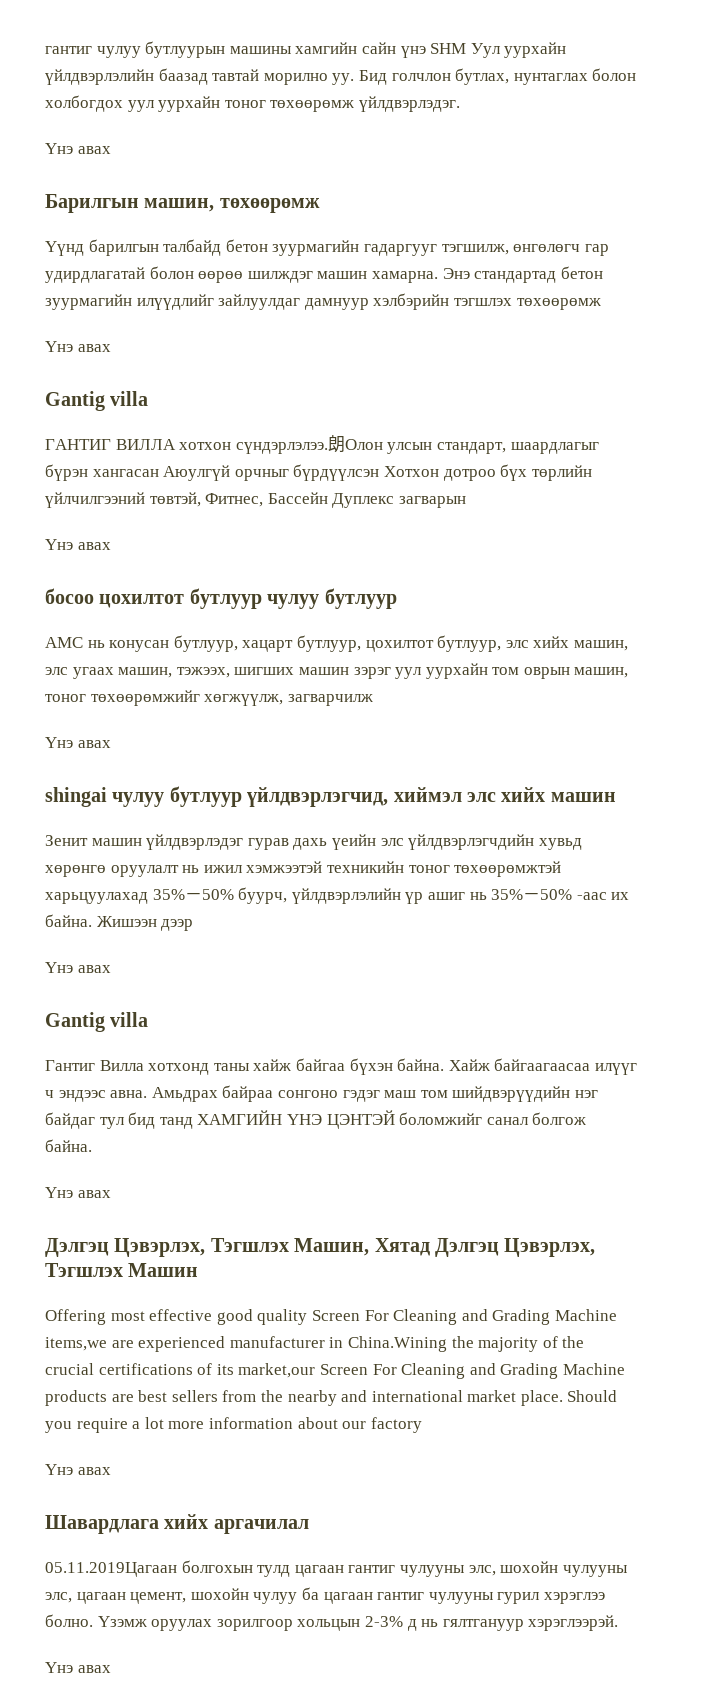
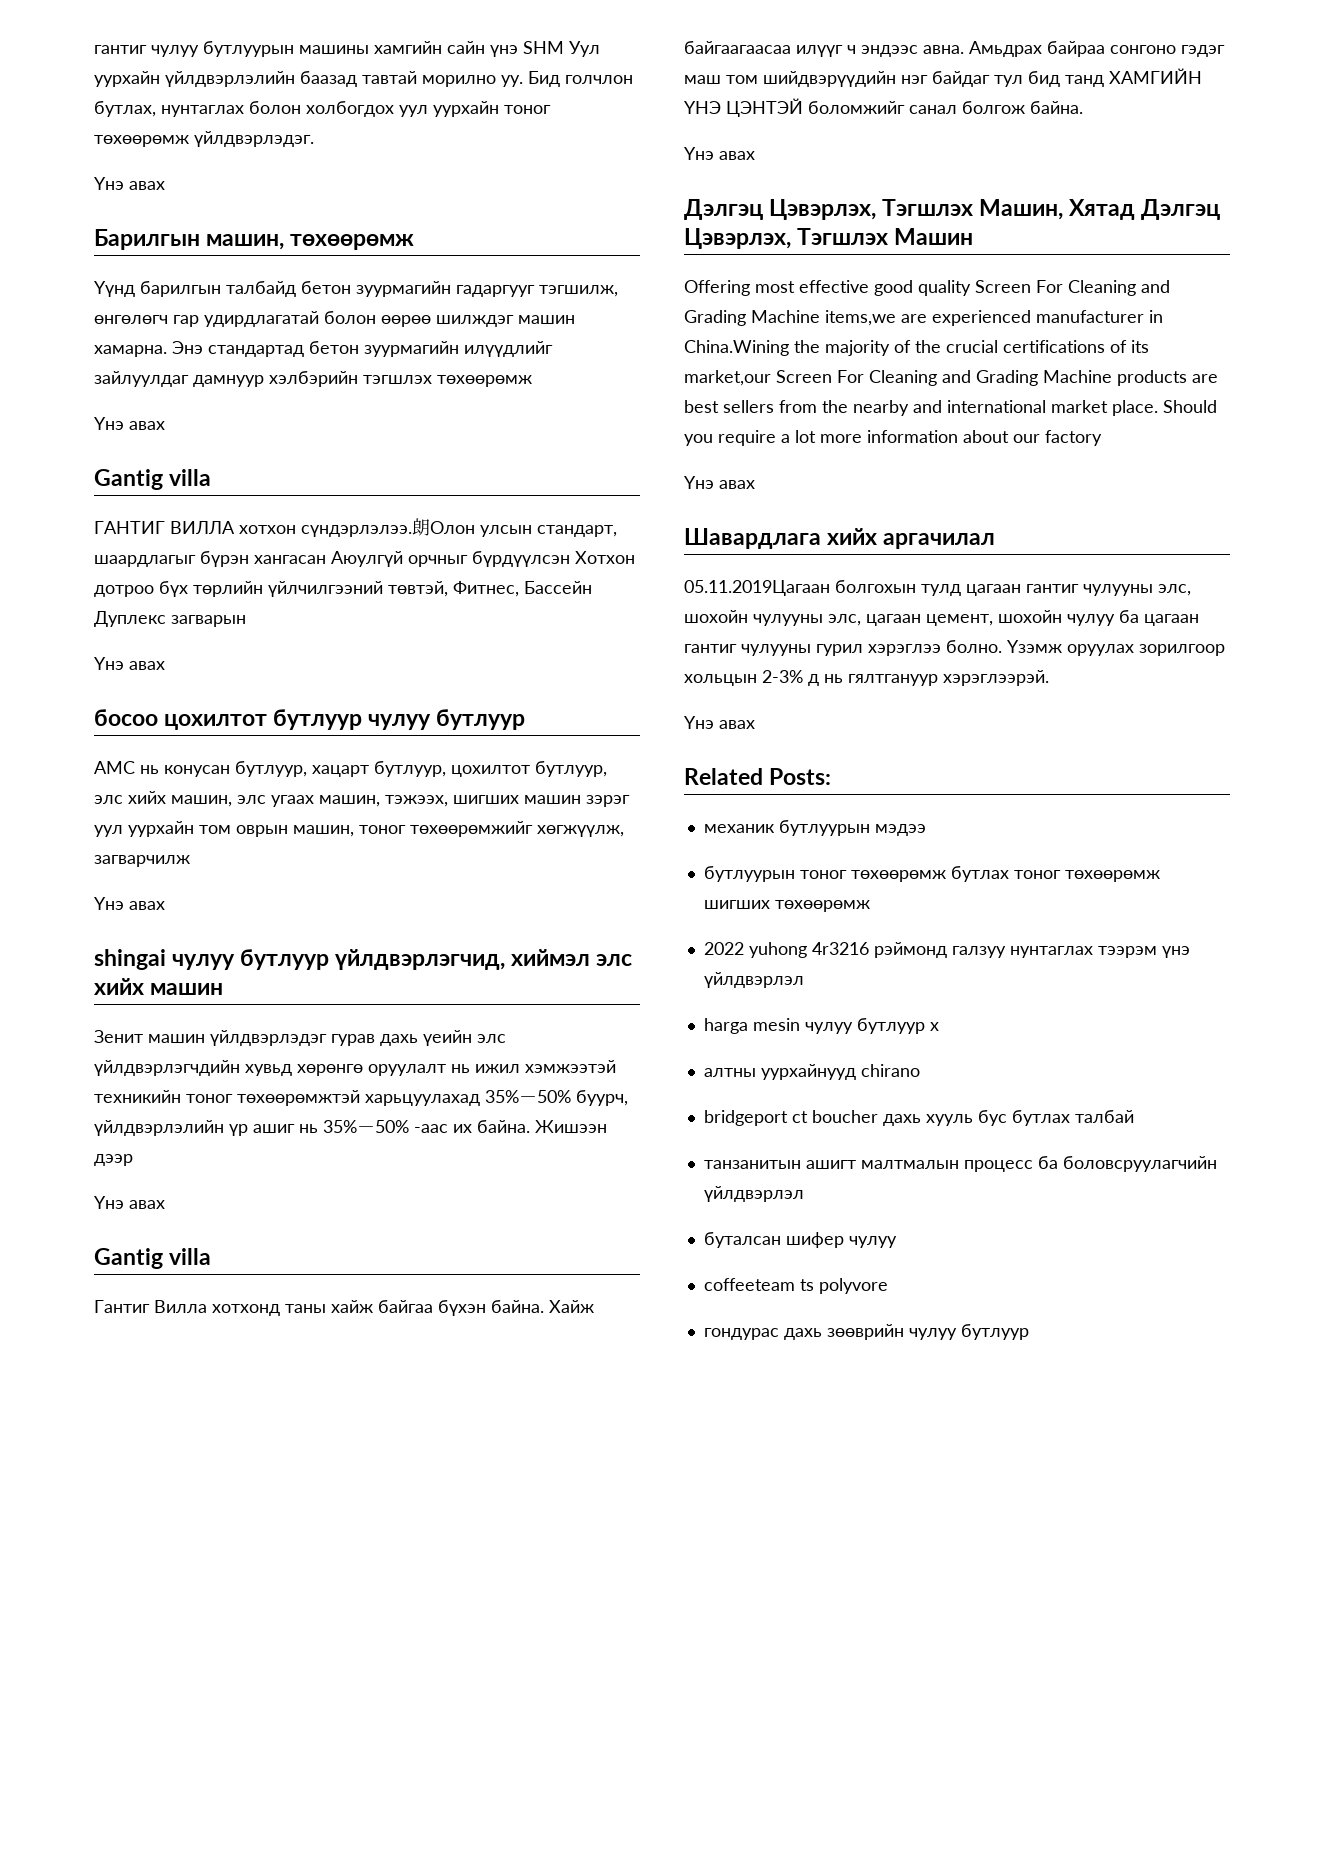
+ Related Posts:
+ механик бутлуурын мэдээ
+ бутлуурын тоног төхөөрөмж бутлах тоног төхөөрөмж шигших төхөөрөмж
+ 2022 yuhong 4r3216 рэймонд галзуу нунтаглах тээрэм үнэ үйлдвэрлэл
+ harga mesin чулуу бутлуур х
+ алтны уурхайнууд chirano
+ bridgeport ct boucher дахь хууль бус бутлах талбай
+ танзанитын ашигт малтмалын процесс ба боловсруулагчийн үйлдвэрлэл
+ буталсан шифер чулуу
+ coffeeteam ts polyvore
+ гондурас дахь зөөврийн чулуу бутлуур

